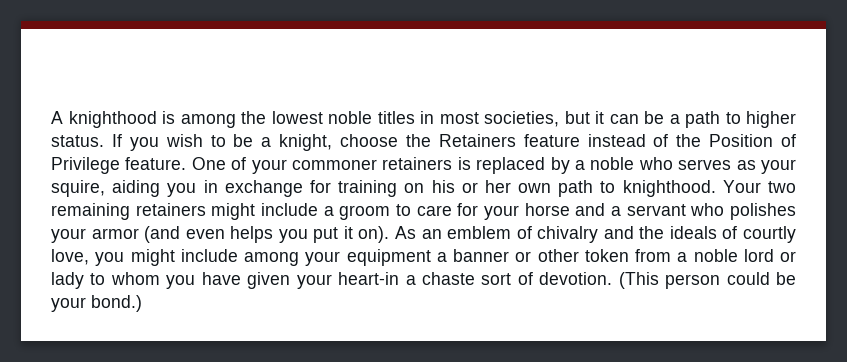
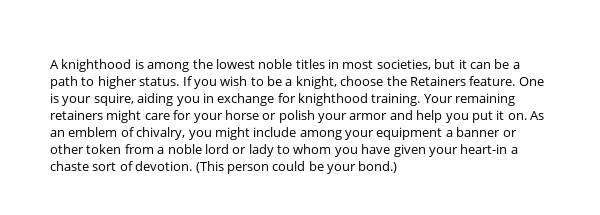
- If you wish to be a knight, choose the Retainers feature instead of the Position of Privilege feature. One of your commoner retainers is replaced by a noble who serves as your squire, aiding you in exchange for training on his or her own path to knighthood. Your two remaining retainers might include a groom to care for your horse and a servant who polishes your armor (and even helps you put it on).
+ If you wish to be a knight, choose the Retainers feature. One is your squire, aiding you in exchange for knighthood training. Your remaining retainers might care for your horse or polish your armor and help you put it on.
- As an emblem of chivalry and the ideals of courtly love, you might include among your equipment a banner or other token from a noble lord or lady to whom you have given your heart-in a chaste sort of devotion.
+ As an emblem of chivalry, you might include among your equipment a banner or other token from a noble lord or lady to whom you have given your heart-in a chaste sort of devotion.

